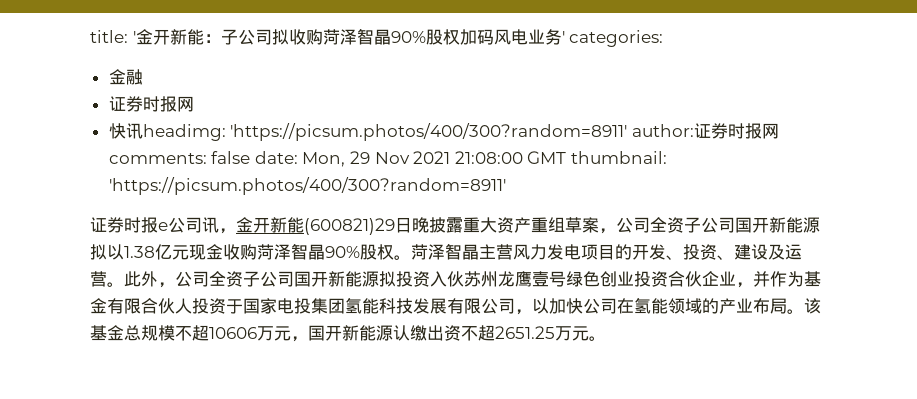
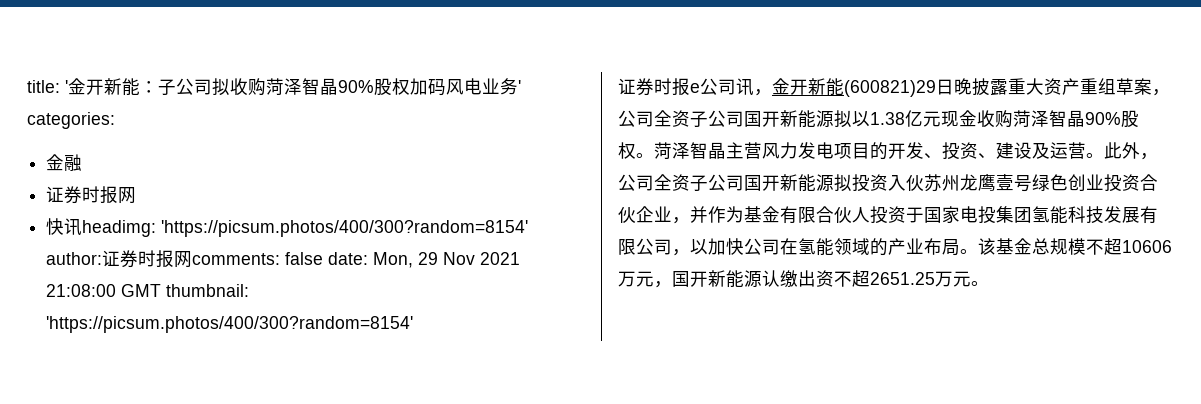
- 快讯headimg: 'https://picsum.photos/400/300?random=8911' author:证券时报网comments: false date: Mon, 29 Nov 2021 21:08:00 GMT thumbnail: 'https://picsum.photos/400/300?random=8911'
+ 快讯headimg: 'https://picsum.photos/400/300?random=8154' author:证券时报网comments: false date: Mon, 29 Nov 2021 21:08:00 GMT thumbnail: 'https://picsum.photos/400/300?random=8154'

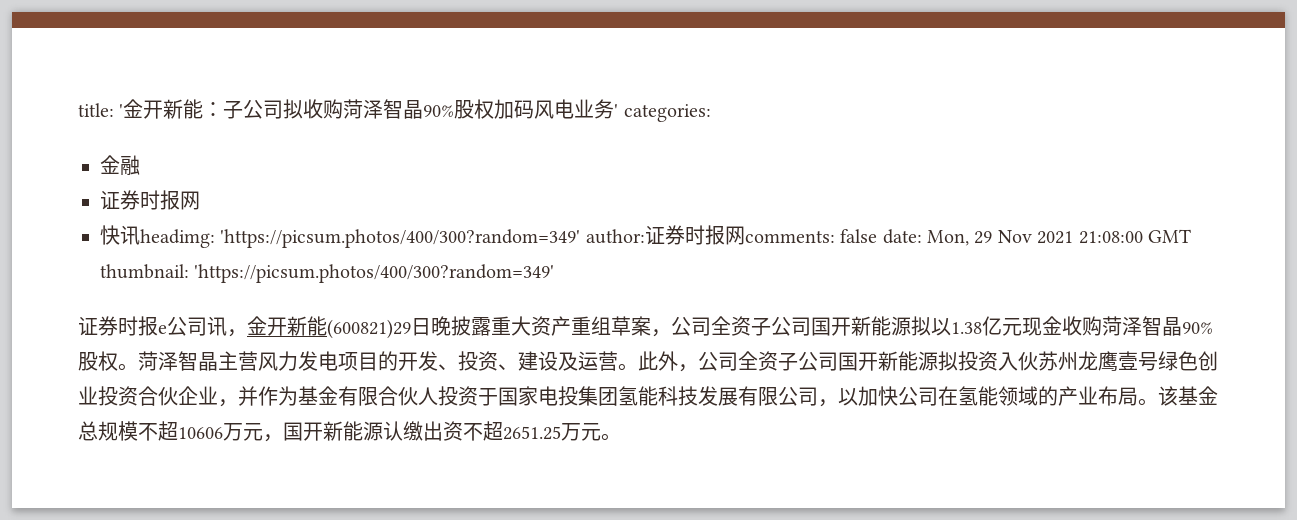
- 快讯headimg: 'https://picsum.photos/400/300?random=8154' author:证券时报网comments: false date: Mon, 29 Nov 2021 21:08:00 GMT thumbnail: 'https://picsum.photos/400/300?random=8154'
+ 快讯headimg: 'https://picsum.photos/400/300?random=349' author:证券时报网comments: false date: Mon, 29 Nov 2021 21:08:00 GMT thumbnail: 'https://picsum.photos/400/300?random=349'

